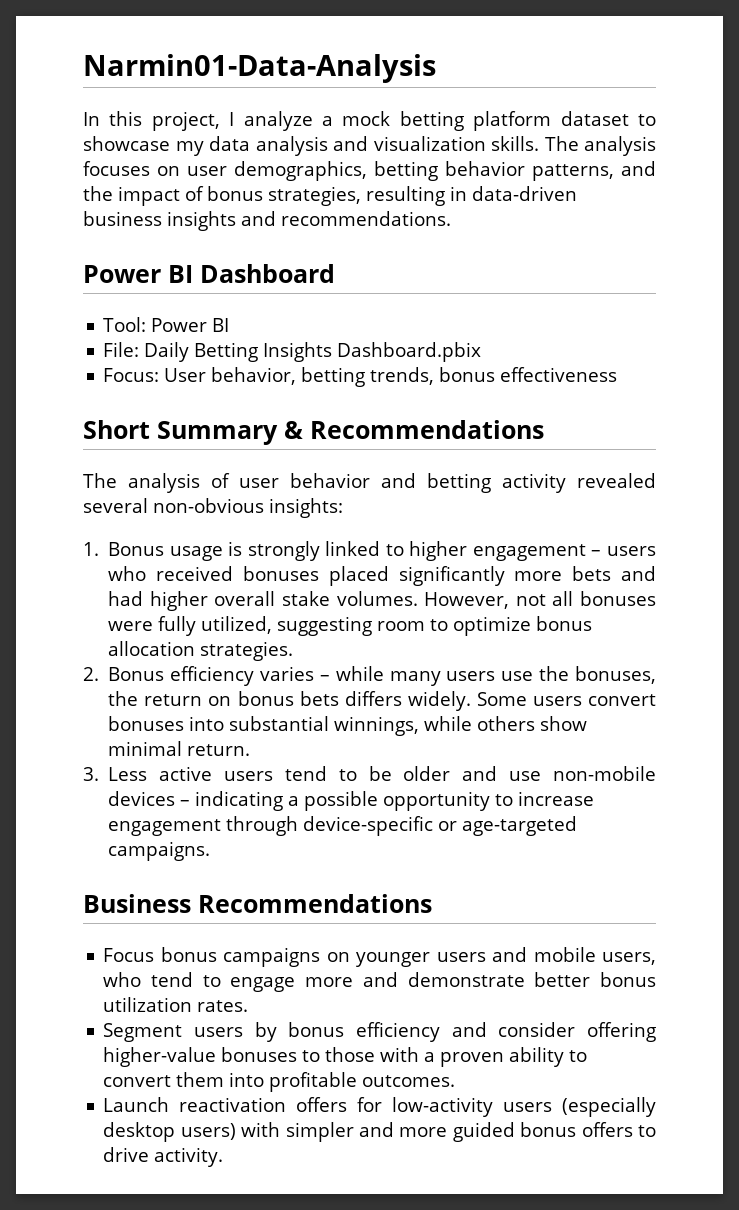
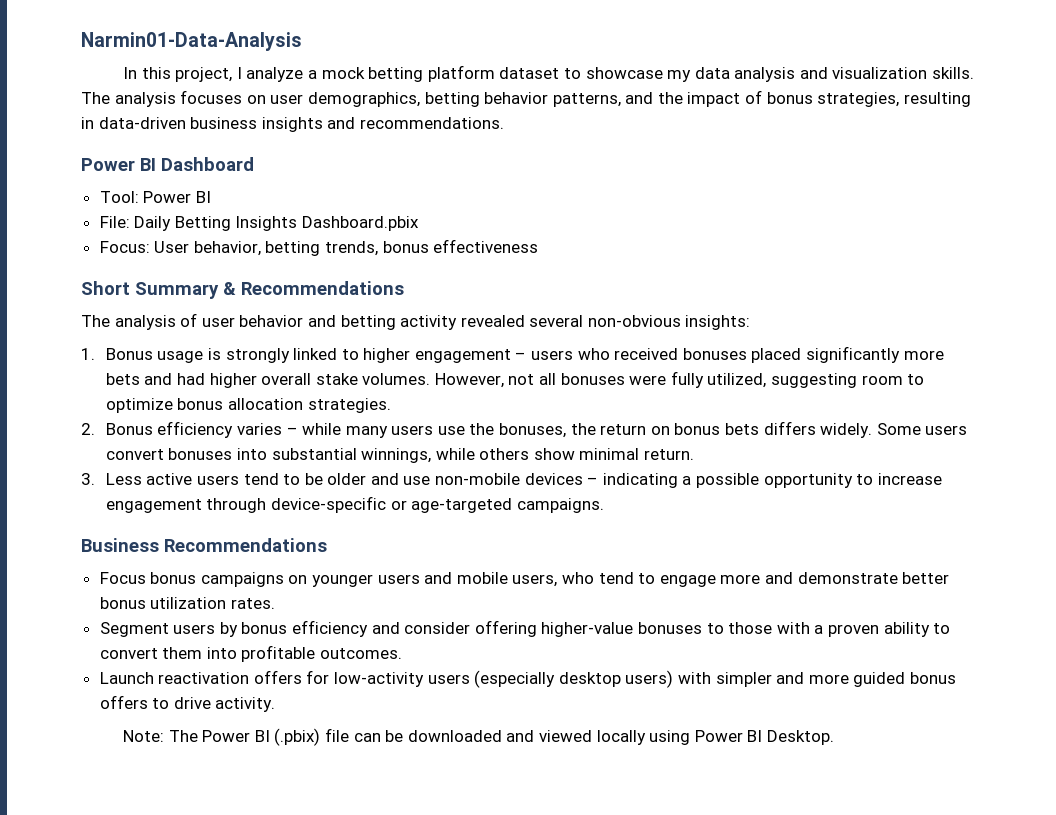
+ Note: The Power BI (.pbix) file can be downloaded and viewed locally using Power BI Desktop.

